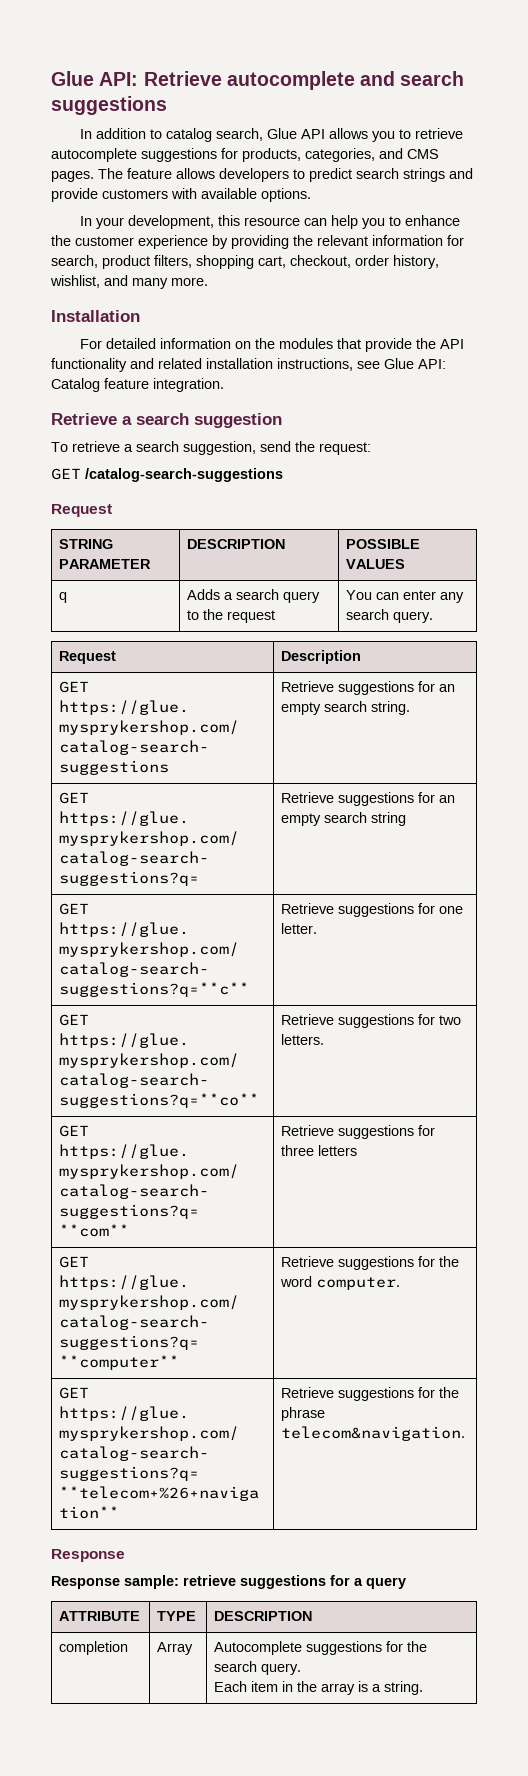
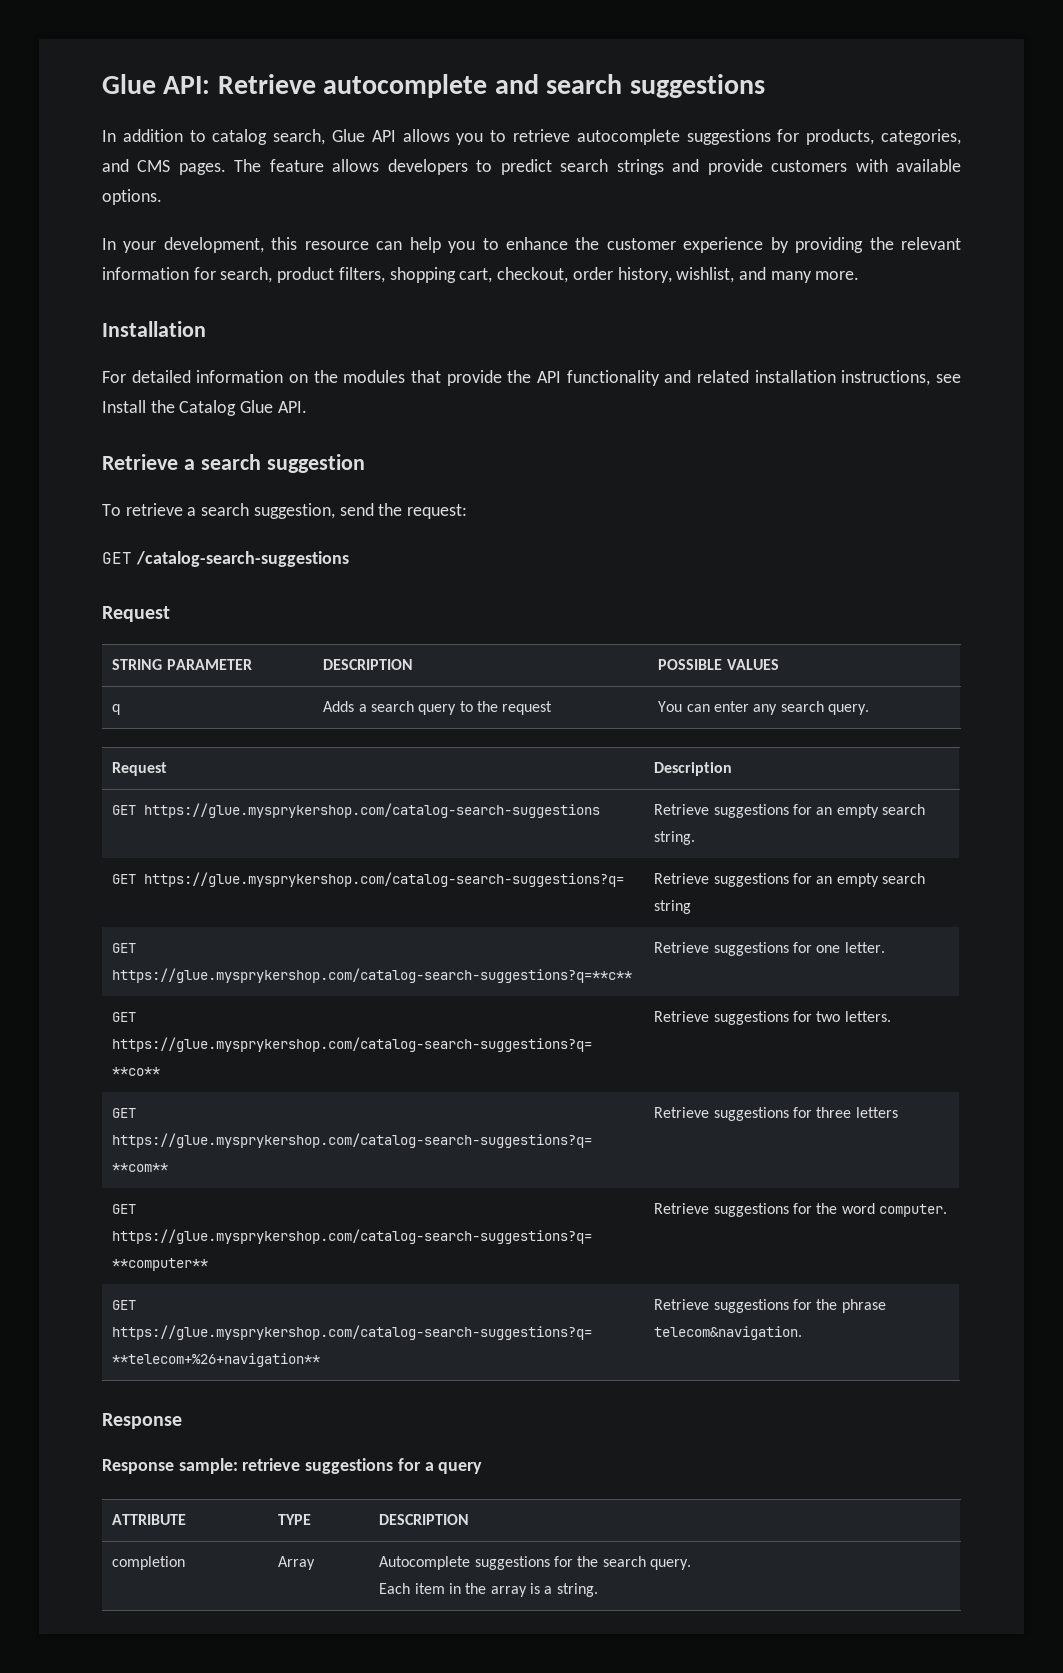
- For detailed information on the modules that provide the API functionality and related installation instructions, see Glue API: Catalog feature integration.
+ For detailed information on the modules that provide the API functionality and related installation instructions, see Install the Catalog Glue API.

